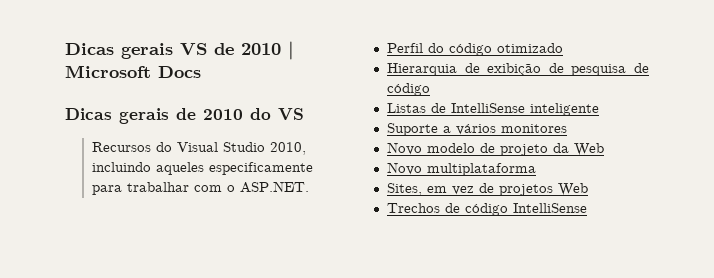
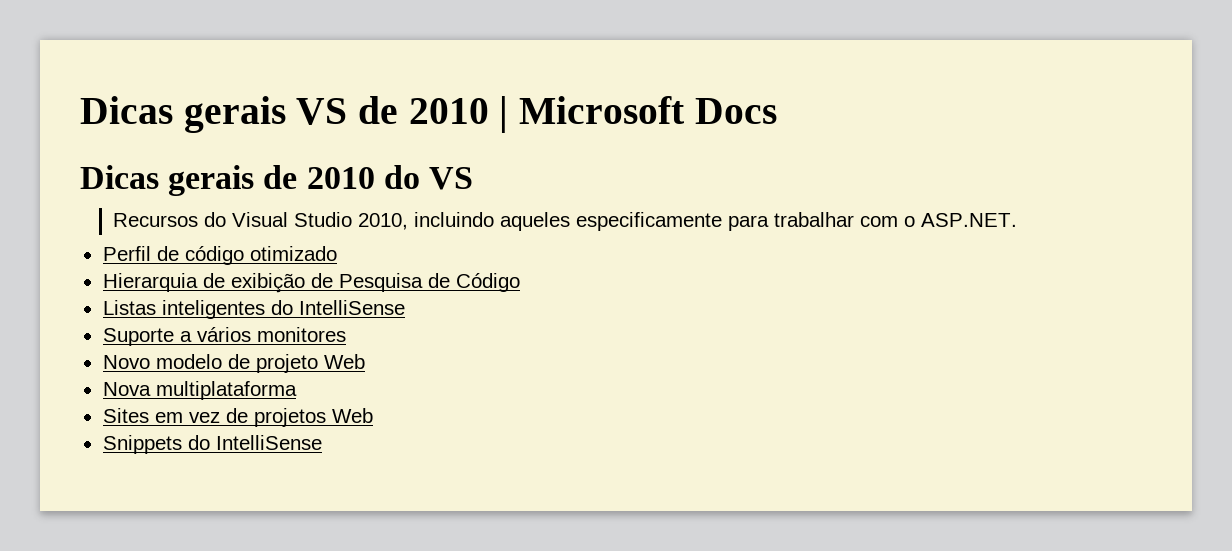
- Perfil do código otimizado
+ Perfil de código otimizado
- Hierarquia de exibição de pesquisa de código
+ Hierarquia de exibição de Pesquisa de Código
- Listas de IntelliSense inteligente
+ Listas inteligentes do IntelliSense
- Novo modelo de projeto da Web
- Novo multiplataforma
+ Novo modelo de projeto Web
+ Nova multiplataforma
- Sites, em vez de projetos Web
+ Sites em vez de projetos Web
- Trechos de código IntelliSense
+ Snippets do IntelliSense

